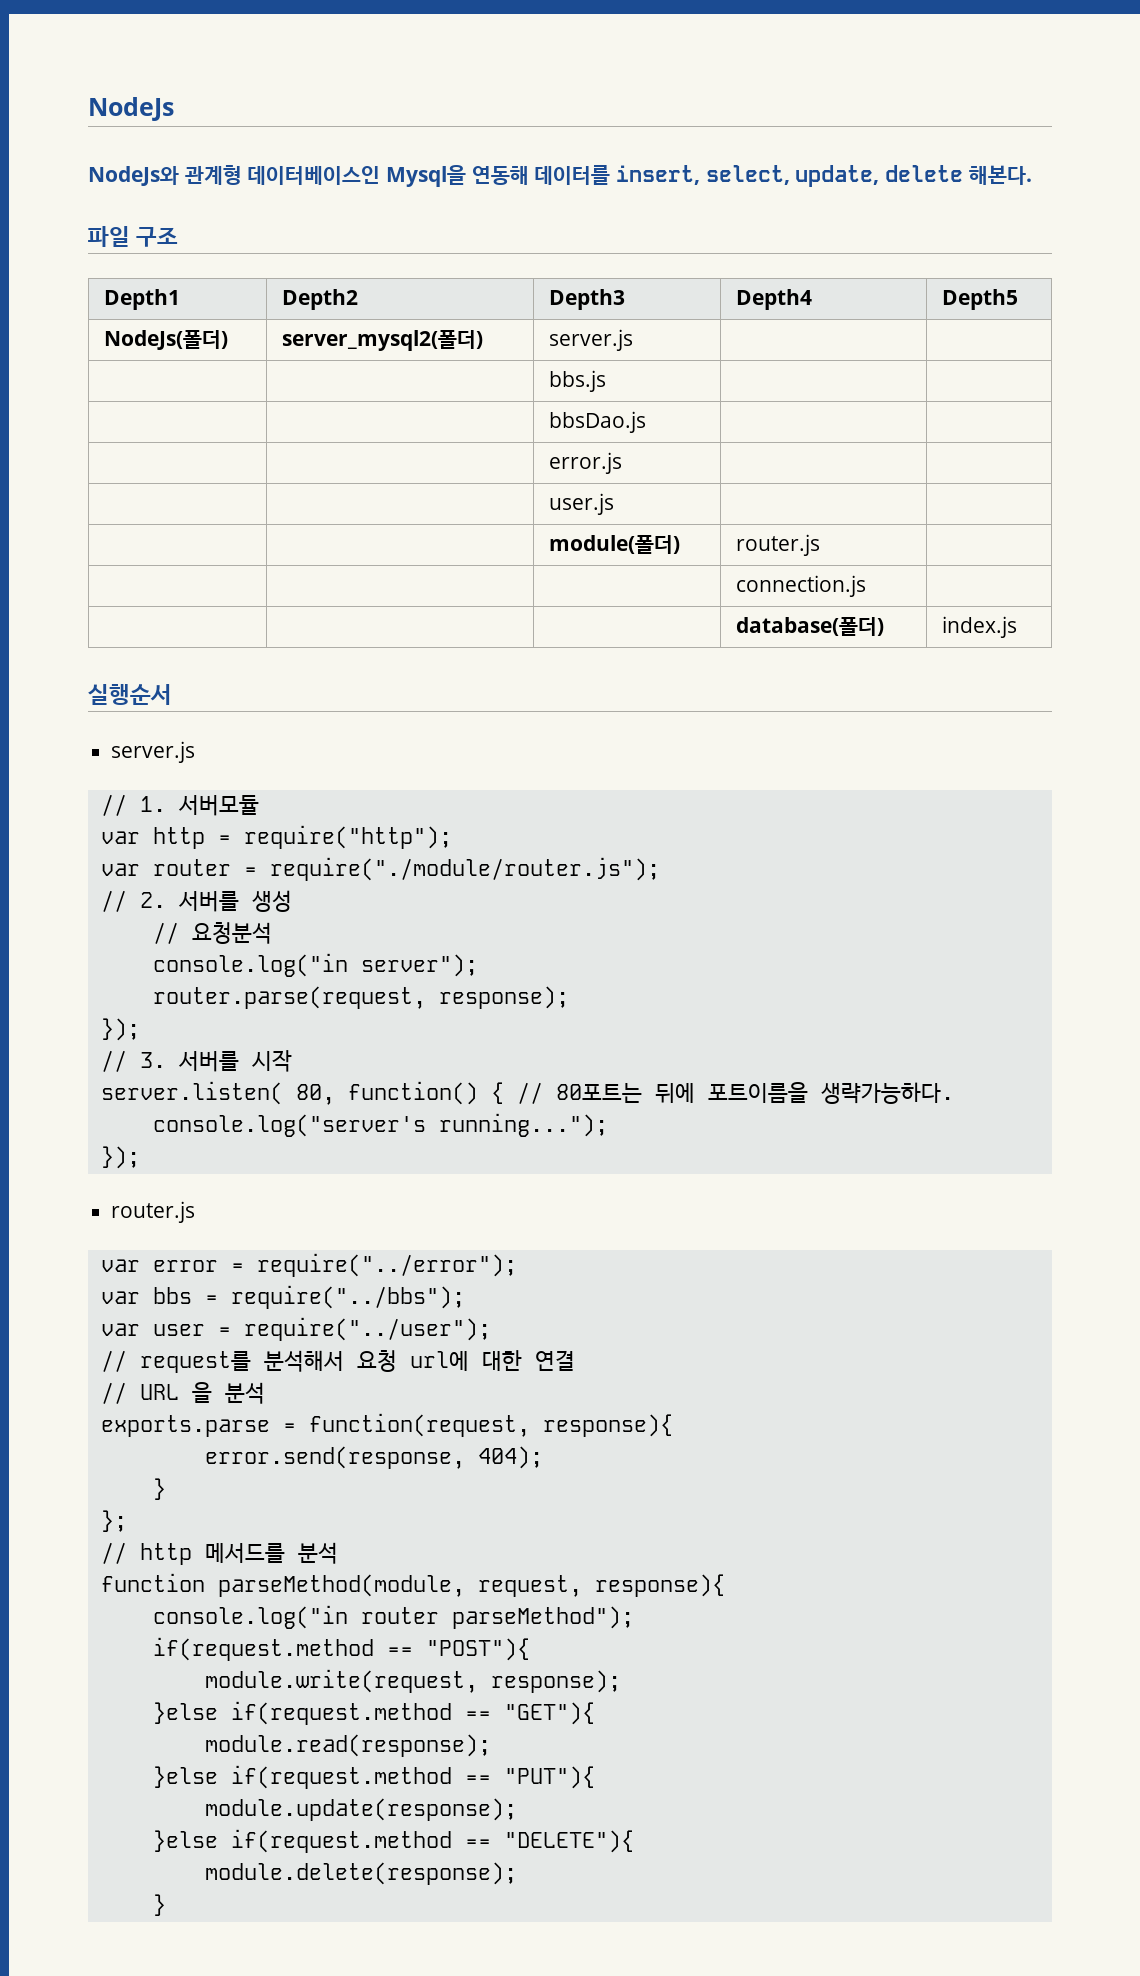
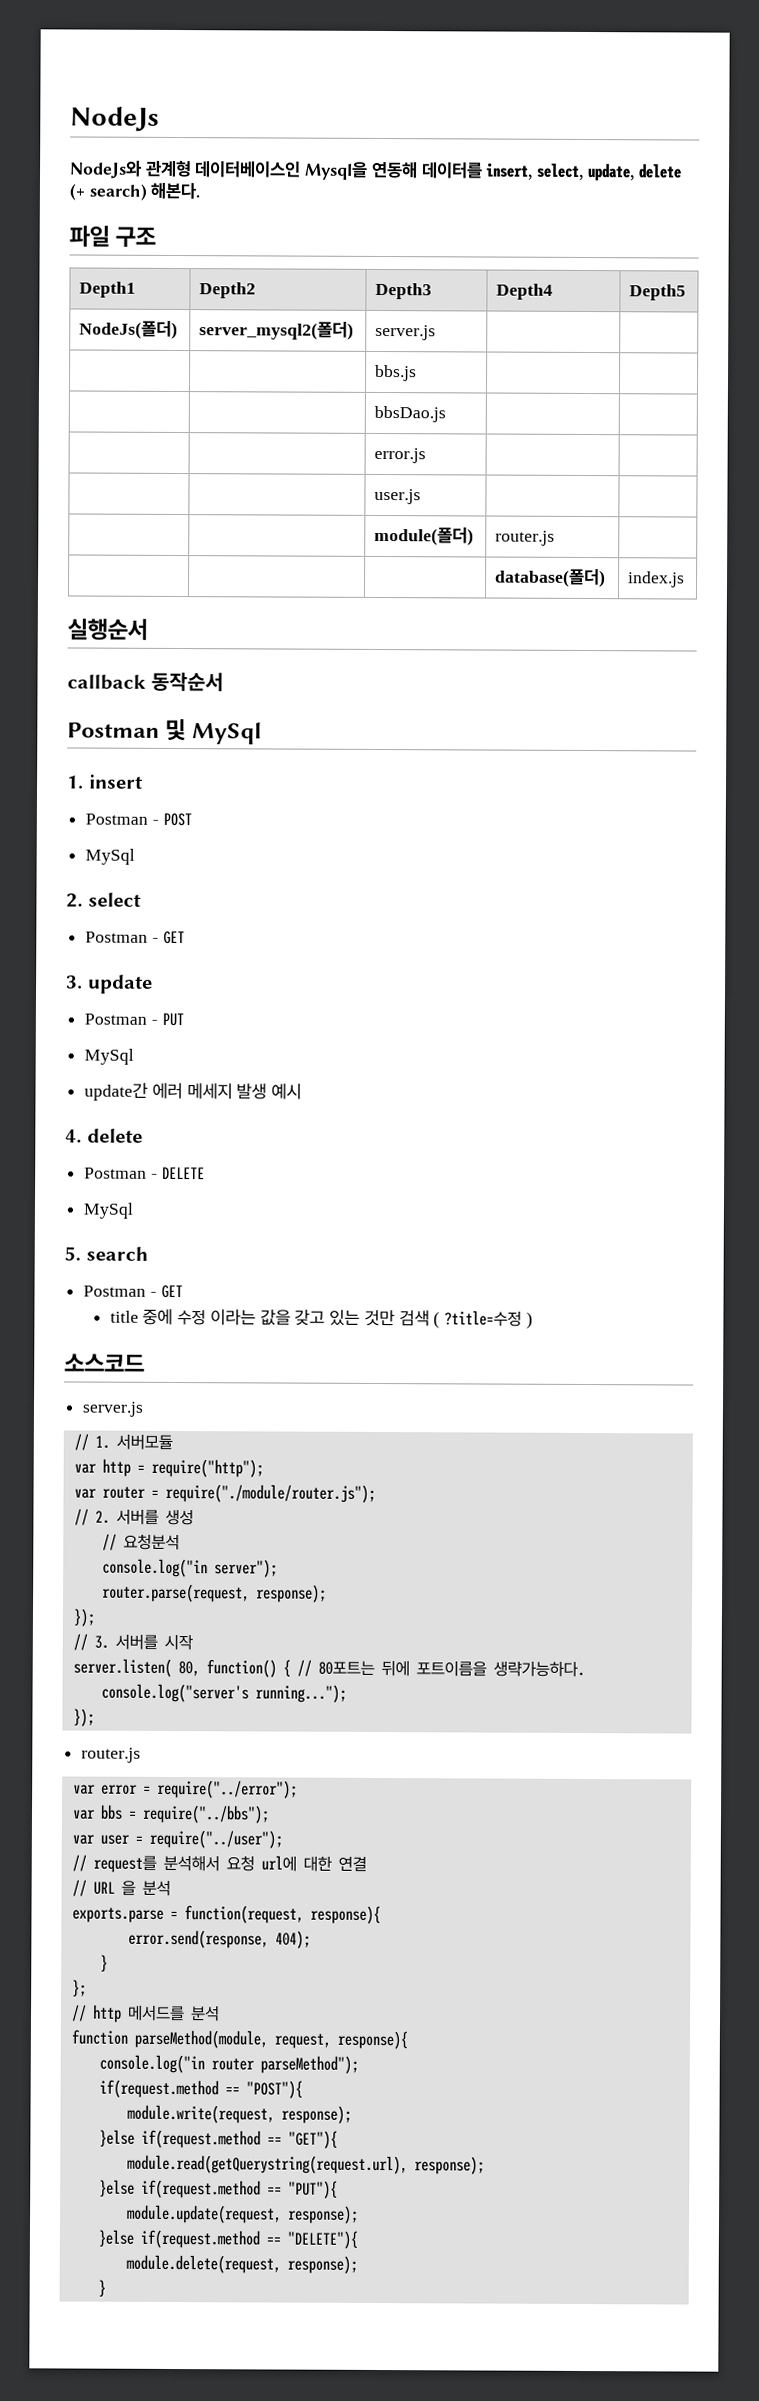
- NodeJs와 관계형 데이터베이스인 Mysql을 연동해 데이터를 insert, select, update, delete 해본다.
+ NodeJs와 관계형 데이터베이스인 Mysql을 연동해 데이터를 insert, select, update, delete (+ search) 해본다.
- | | | connection.js |
+ callback 동작순서
+ Postman 및 MySql
+ 1. insert
+ Postman - POST
+ MySql
+ 2. select
+ Postman - GET
+ 3. update
+ Postman - PUT
+ MySql
+ update간 에러 메세지 발생 예시
+ 4. delete
+ Postman - DELETE
+ MySql
+ 5. search
+ Postman - GET
+ title 중에 수정 이라는 값을 갖고 있는 것만 검색 ( ?title=수정 )
+ 소스코드
- module.read(response);
+ module.read(getQuerystring(request.url), response);
- module.update(response);
+ module.update(request, response);
- module.delete(response);
+ module.delete(request, response);

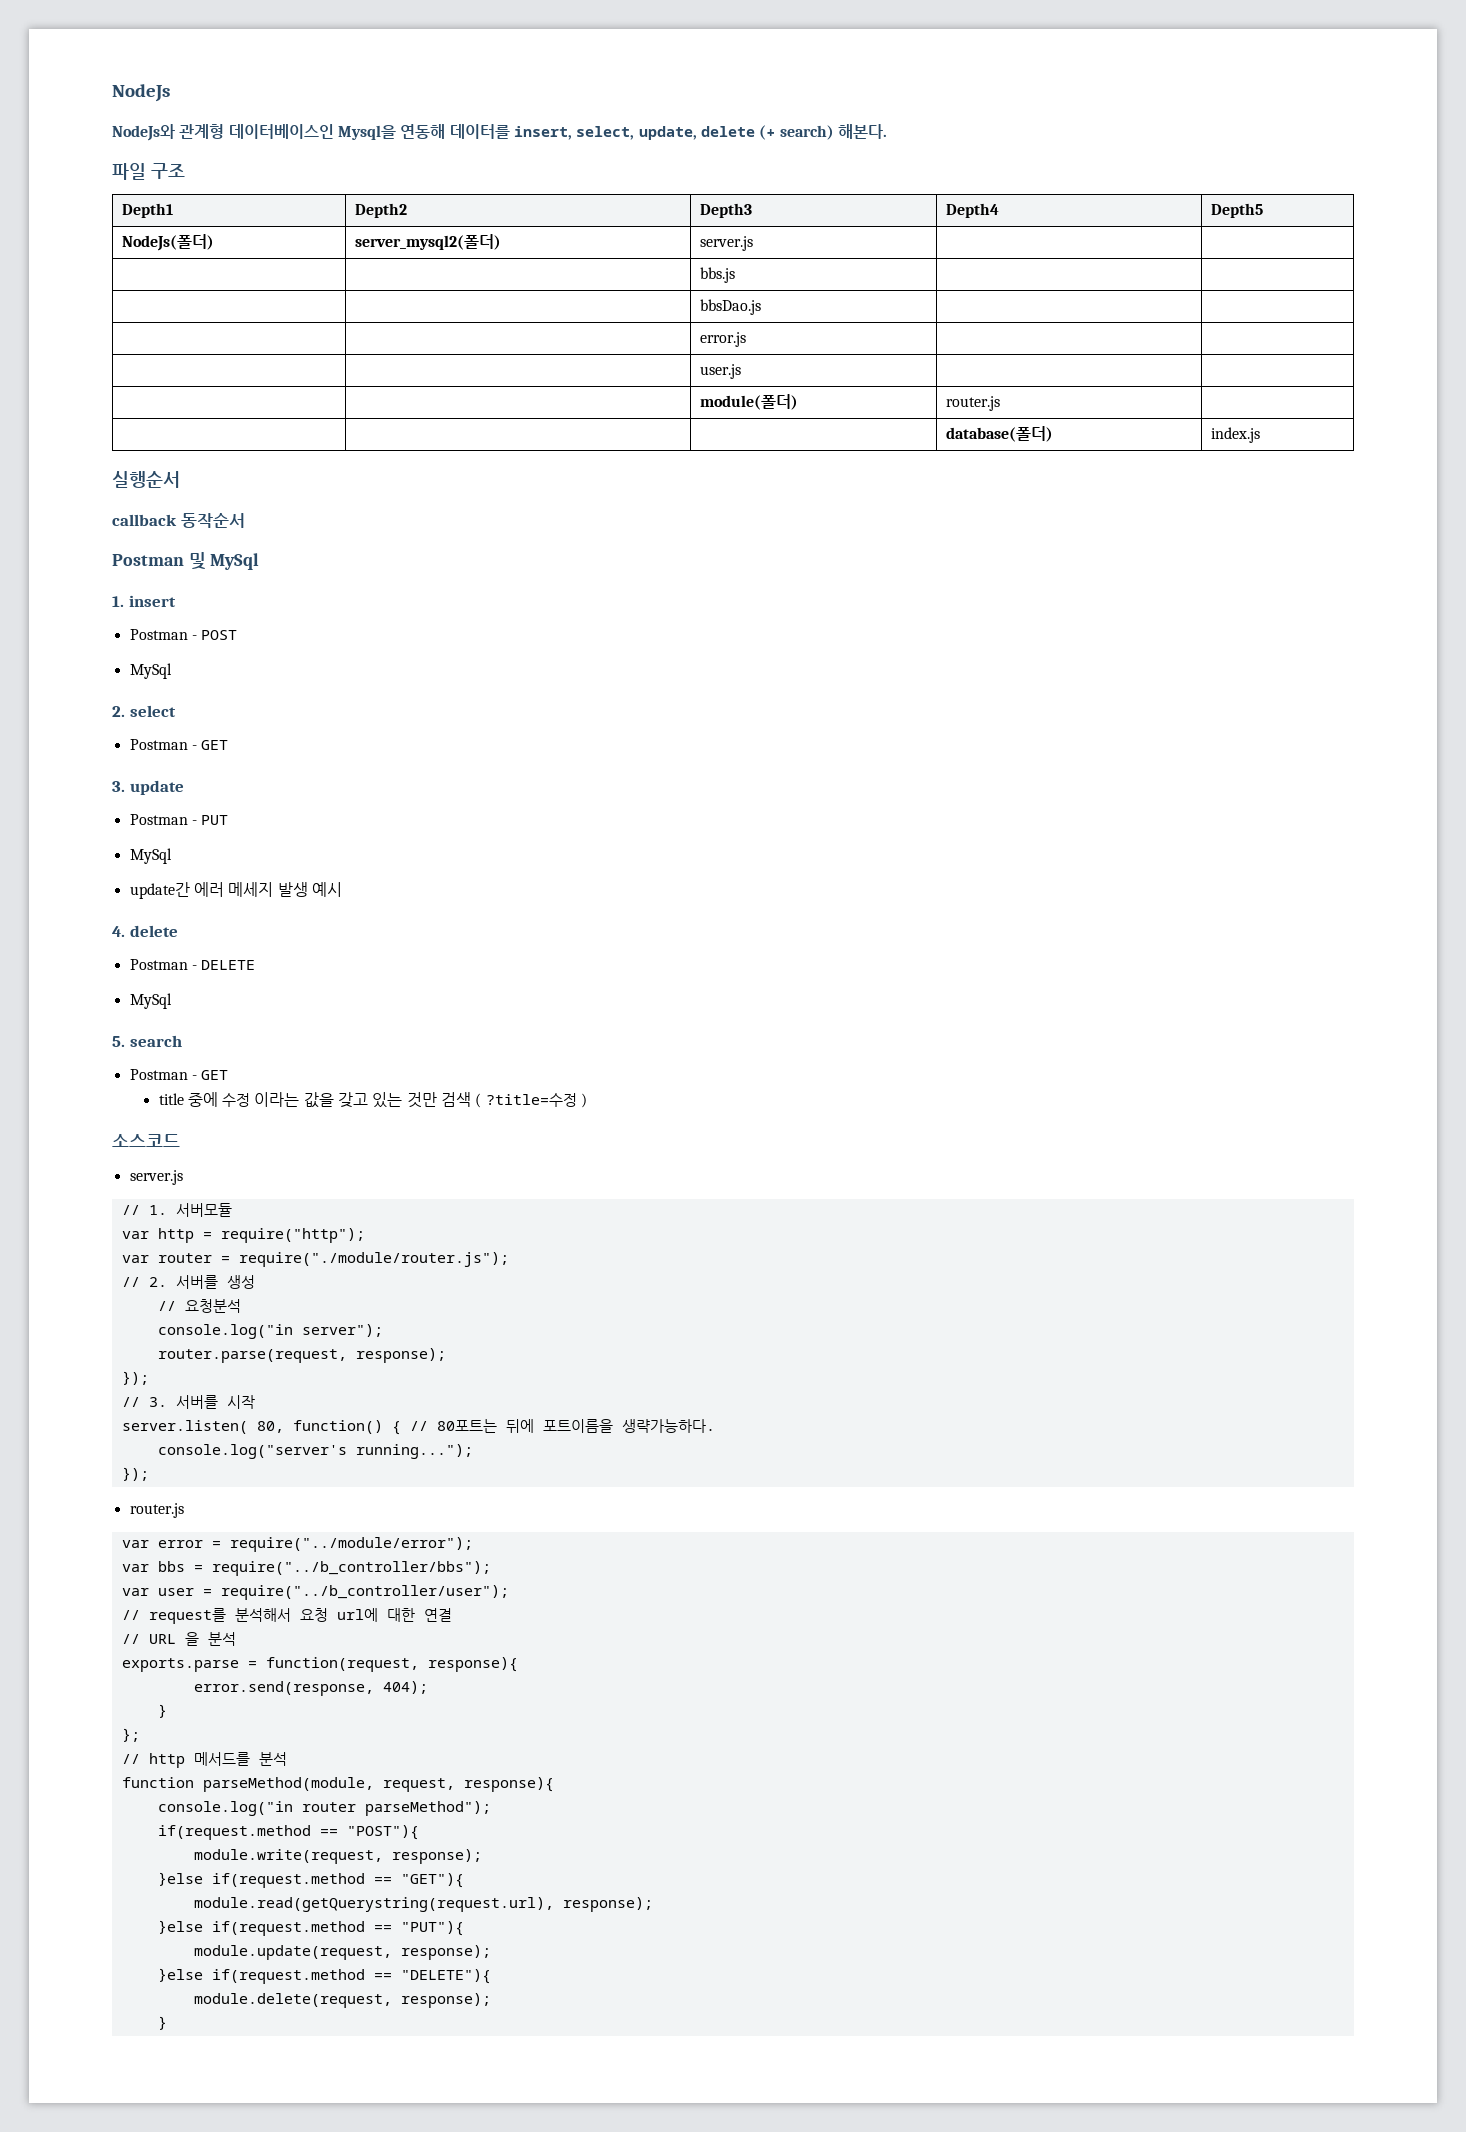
- var error = require("../error");
+ var error = require("../module/error");
- var bbs = require("../bbs");
+ var bbs = require("../b_controller/bbs");
- var user = require("../user");
+ var user = require("../b_controller/user");

